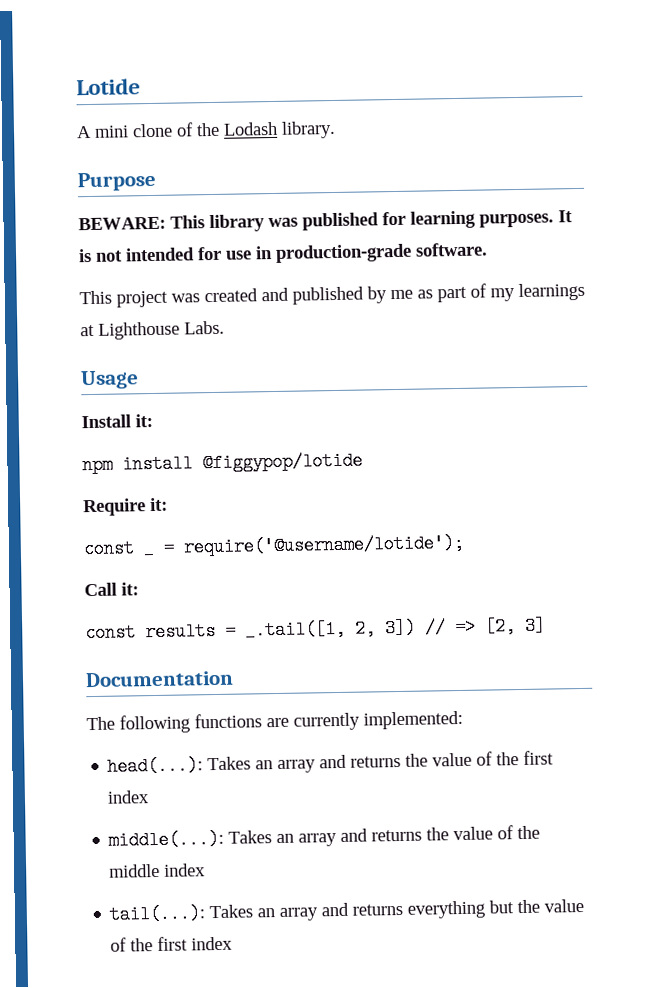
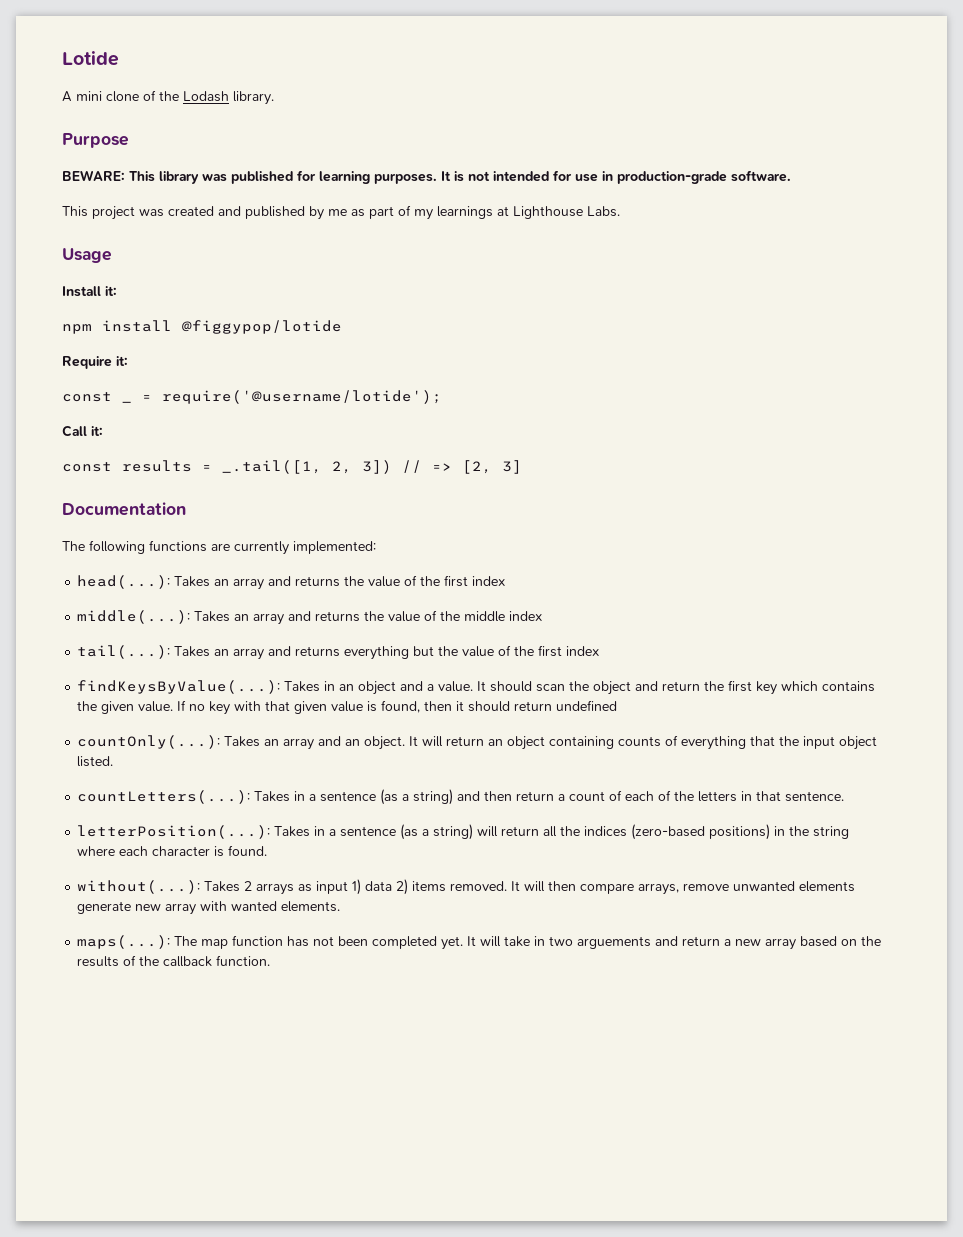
+ findKeysByValue(...): Takes in an object and a value. It should scan the object and return the first key which contains the given value. If no key with that given value is found, then it should return undefined
+ countOnly(...): Takes an array and an object. It will return an object containing counts of everything that the input object listed.
+ countLetters(...): Takes in a sentence (as a string) and then return a count of each of the letters in that sentence.
+ letterPosition(...): Takes in a sentence (as a string) will return all the indices (zero-based positions) in the string where each character is found.
+ without(...): Takes 2 arrays as input 1) data 2) items removed. It will then compare arrays, remove unwanted elements generate new array with wanted elements.
+ maps(...): The map function has not been completed yet. It will take in two arguements and return a new array based on the results of the callback function.

